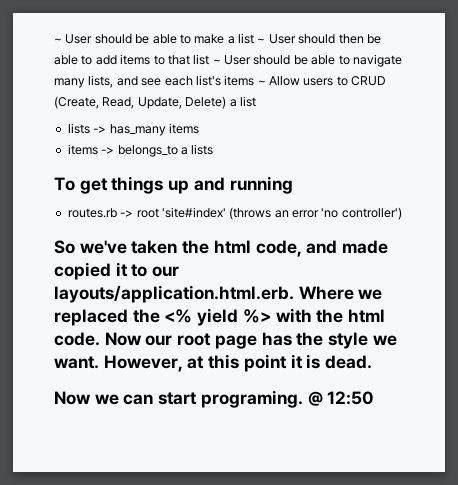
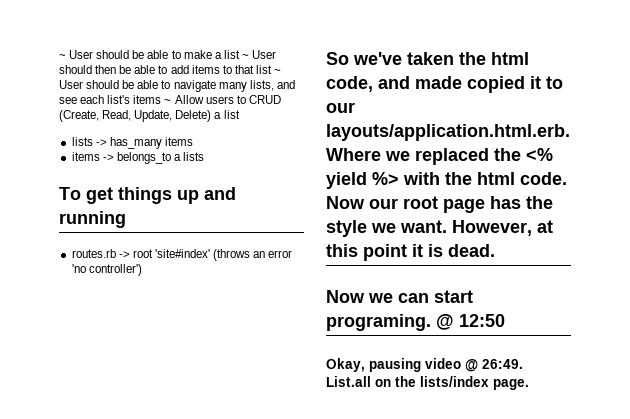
+ Okay, pausing video @ 26:49. List.all on the lists/index page.

